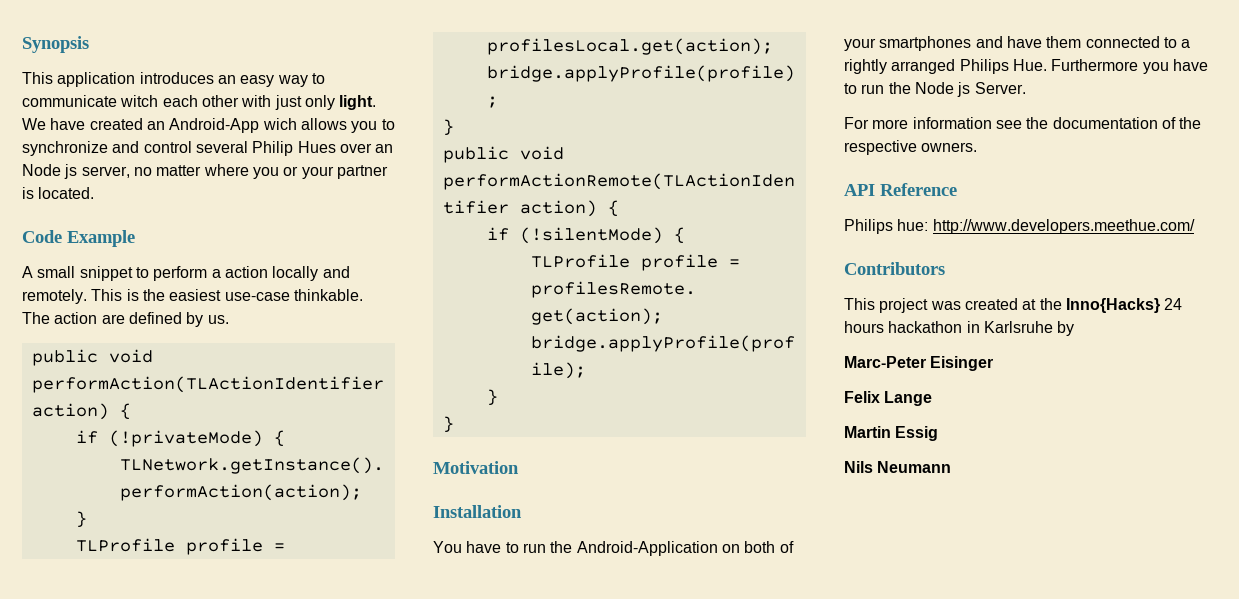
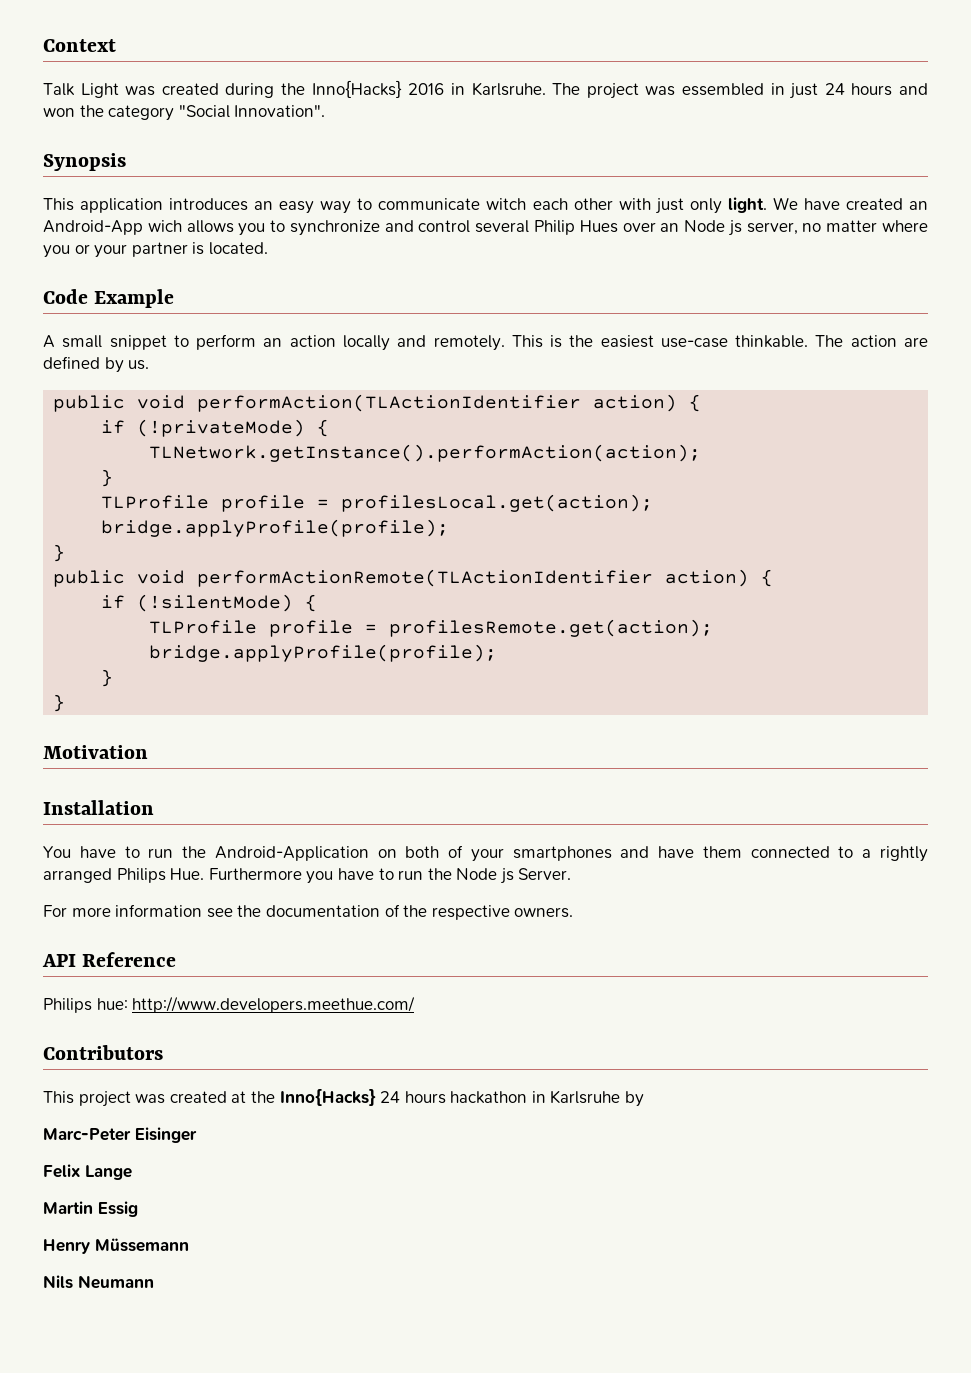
+ Context
+ Talk Light was created during the Inno{Hacks} 2016 in Karlsruhe. The project was essembled in just 24 hours and won the category "Social Innovation".
- A small snippet to perform a action locally and remotely.
+ A small snippet to perform an action locally and remotely.
+ Henry Müssemann

